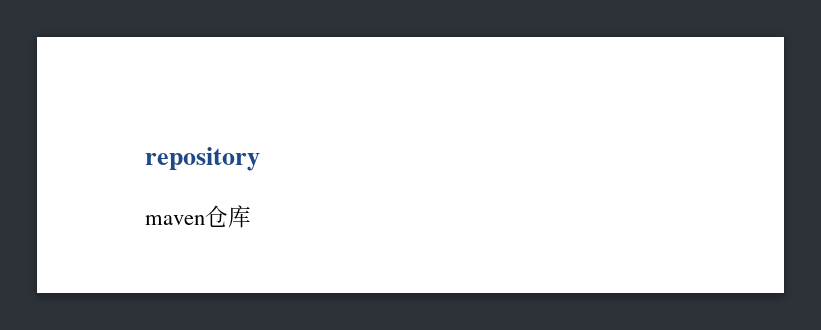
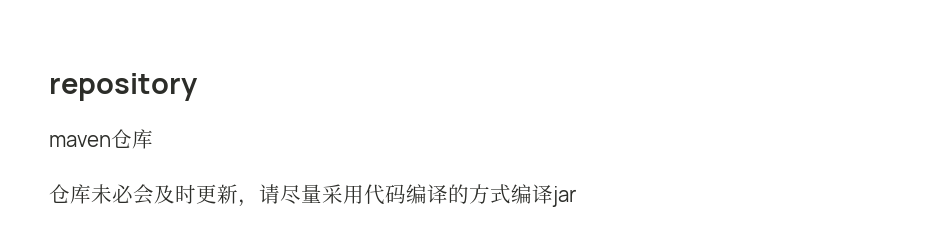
+ 仓库未必会及时更新，请尽量采用代码编译的方式编译jar

